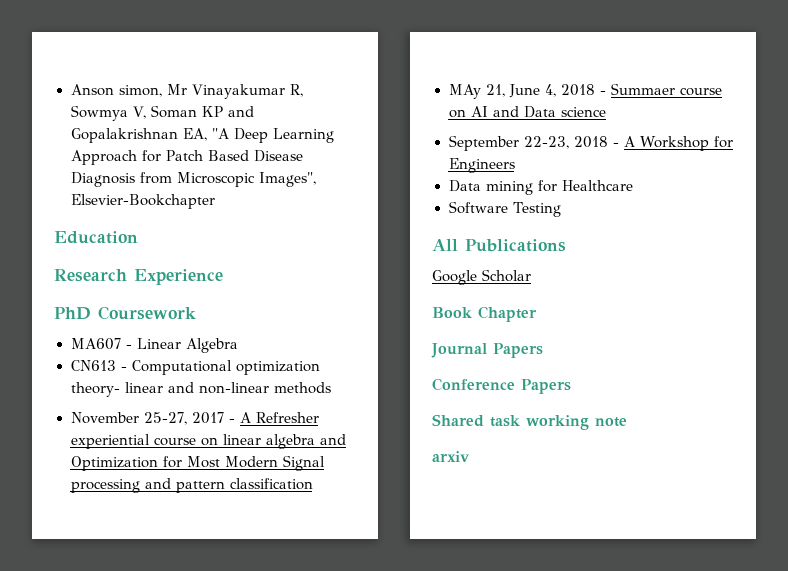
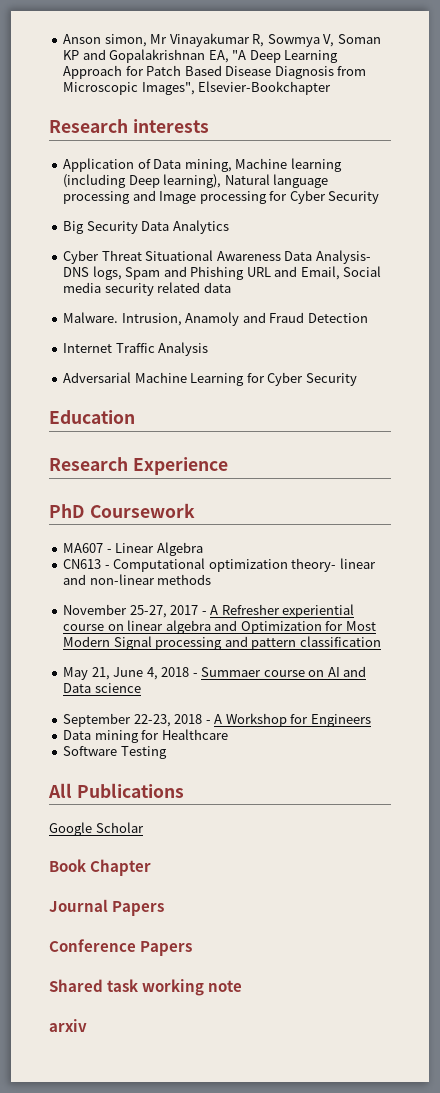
+ Research interests
+ Application of Data mining, Machine learning (including Deep learning), Natural language processing and Image processing for Cyber Security
+ Big Security Data Analytics
+ Cyber Threat Situational Awareness Data Analysis- DNS logs, Spam and Phishing URL and Email, Social media security related data
+ Malware. Intrusion, Anamoly and Fraud Detection
+ Internet Traffic Analysis
+ Adversarial Machine Learning for Cyber Security
- MAy 21, June 4, 2018 - Summaer course on AI and Data science
+ May 21, June 4, 2018 - Summaer course on AI and Data science

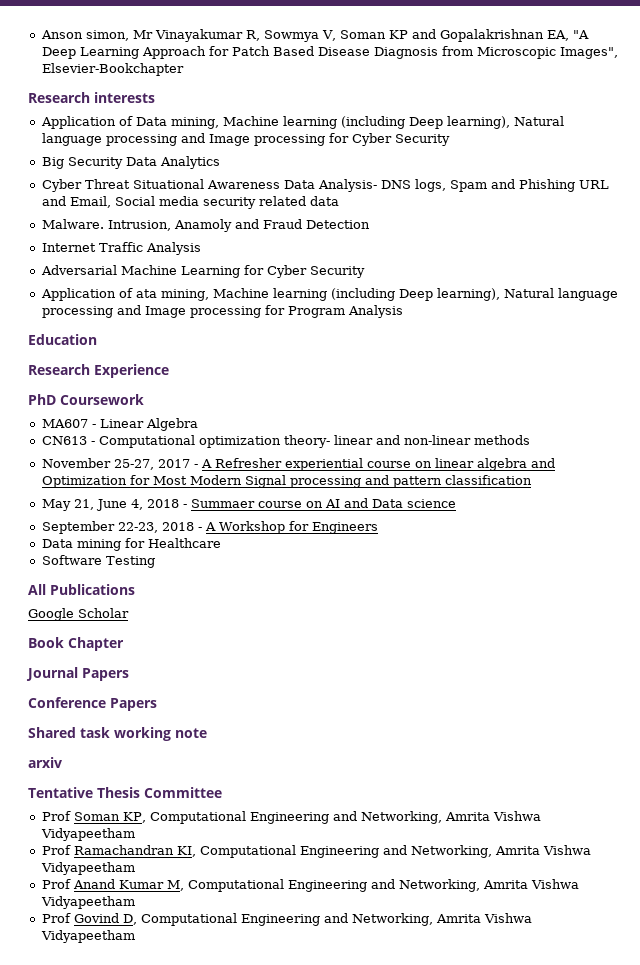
+ Application of ata mining, Machine learning (including Deep learning), Natural language processing and Image processing for Program Analysis
+ Tentative Thesis Committee
+ Prof Soman KP, Computational Engineering and Networking, Amrita Vishwa Vidyapeetham
+ Prof Ramachandran KI, Computational Engineering and Networking, Amrita Vishwa Vidyapeetham
+ Prof Anand Kumar M, Computational Engineering and Networking, Amrita Vishwa Vidyapeetham
+ Prof Govind D, Computational Engineering and Networking, Amrita Vishwa Vidyapeetham

